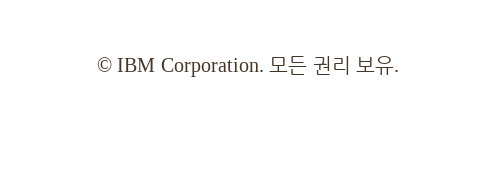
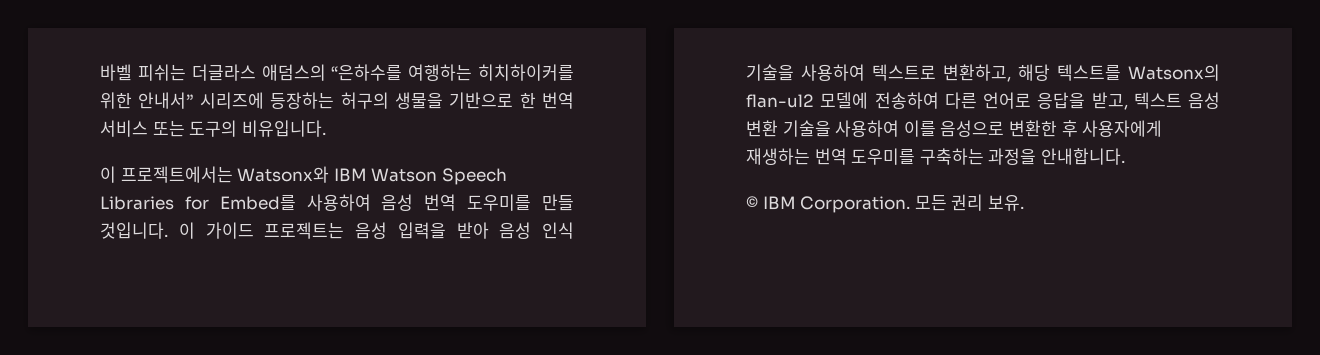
+ 바벨 피쉬는 더글라스 애덤스의 “은하수를 여행하는 히치하이커를 위한 안내서” 시리즈에 등장하는 허구의 생물을 기반으로 한 번역 서비스 또는 도구의 비유입니다.
+ 이 프로젝트에서는 Watsonx와 IBM Watson Speech Libraries for Embed를 사용하여 음성 번역 도우미를 만들 것입니다. 이 가이드 프로젝트는 음성 입력을 받아 음성 인식 기술을 사용하여 텍스트로 변환하고, 해당 텍스트를 Watsonx의 flan-ul2 모델에 전송하여 다른 언어로 응답을 받고, 텍스트 음성 변환 기술을 사용하여 이를 음성으로 변환한 후 사용자에게 재생하는 번역 도우미를 구축하는 과정을 안내합니다.

